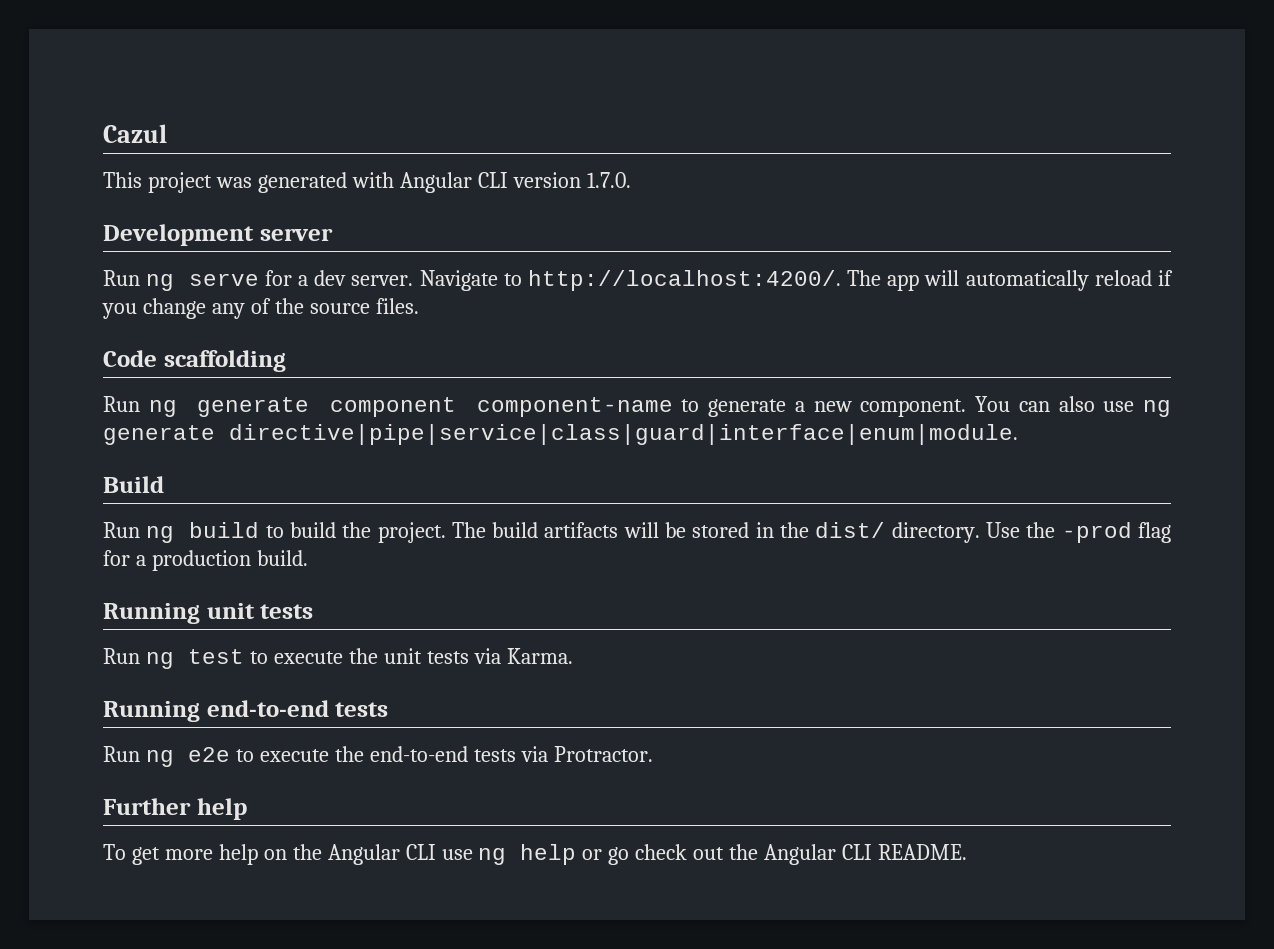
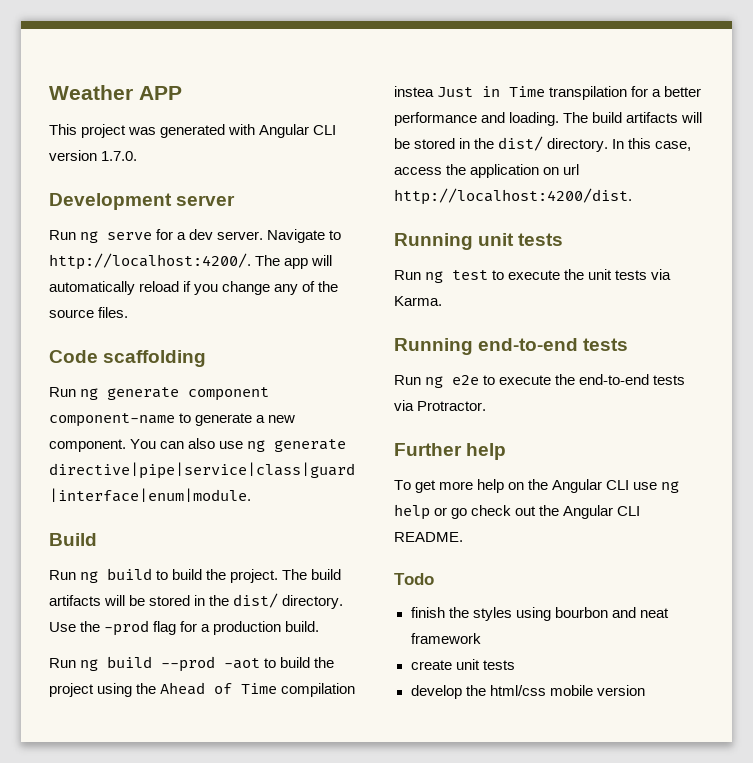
- Cazul
+ Weather APP
+ Run ng build --prod -aot to build the project using the Ahead of Time compilation instea Just in Time transpilation for a better performance and loading. The build artifacts will be stored in the dist/ directory. In this case, access the application on url http://localhost:4200/dist.
+ Todo
+ finish the styles using bourbon and neat framework
+ create unit tests
+ develop the html/css mobile version

